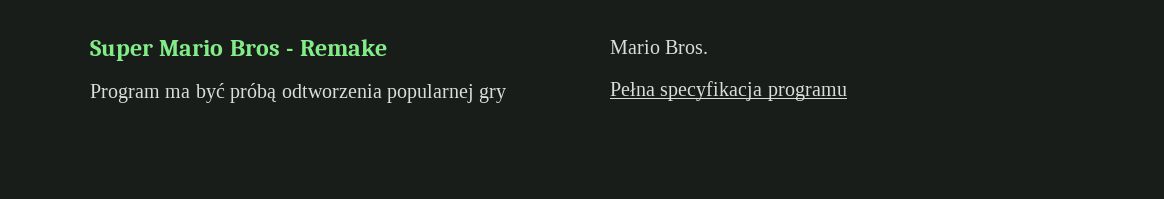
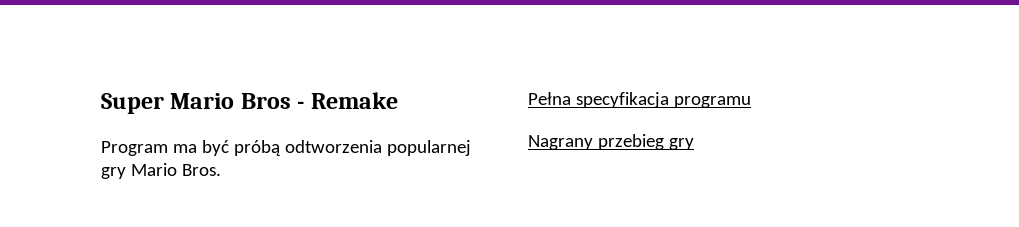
+ Nagrany przebieg gry

